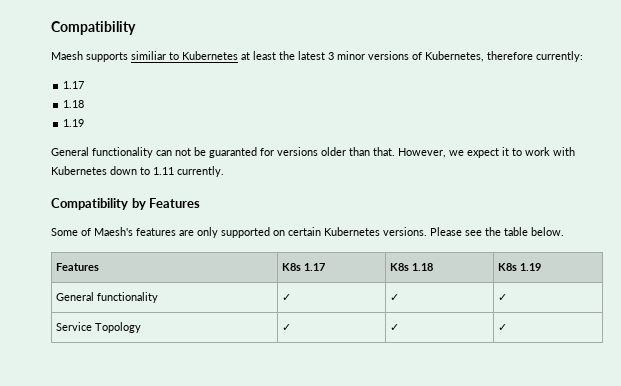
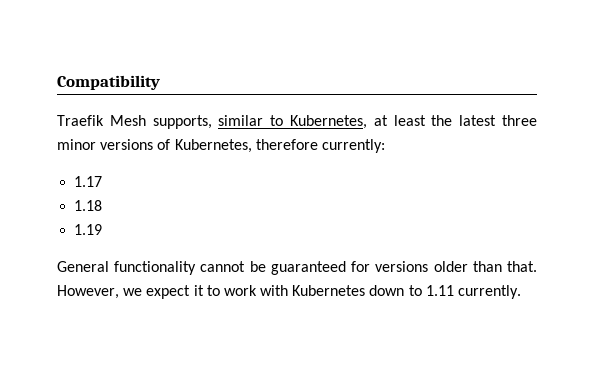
- Maesh supports similiar to Kubernetes at least the latest 3 minor versions of Kubernetes, therefore currently:
+ Traefik Mesh supports, similar to Kubernetes, at least the latest three minor versions of Kubernetes, therefore currently:
- General functionality can not be guaranted for versions older than that.
+ General functionality cannot be guaranteed for versions older than that.
- Compatibility by Features
- Some of Maesh's features are only supported on certain Kubernetes versions. Please see the table below.
- Features | K8s 1.17 | K8s 1.18 | K8s 1.19
- General functionality | ✓ | ✓ | ✓
- Service Topology | ✓ | ✓ | ✓

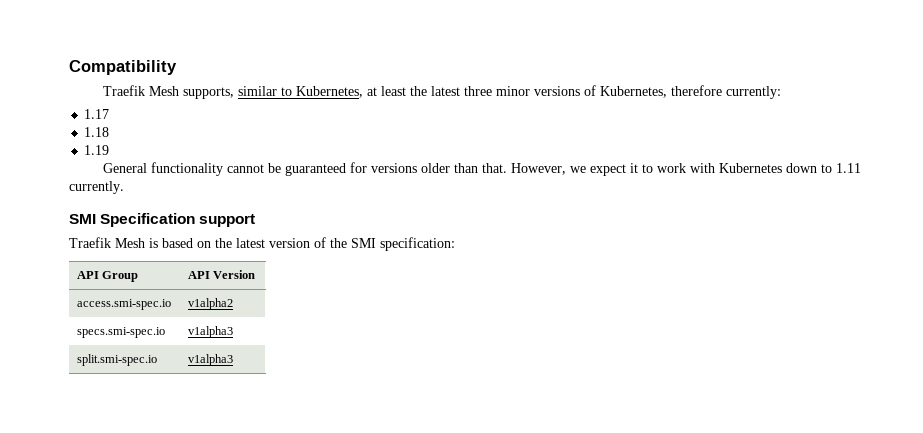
+ SMI Specification support
+ Traefik Mesh is based on the latest version of the SMI specification:
+ API Group | API Version
+ access.smi-spec.io | v1alpha2
+ specs.smi-spec.io | v1alpha3
+ split.smi-spec.io | v1alpha3

